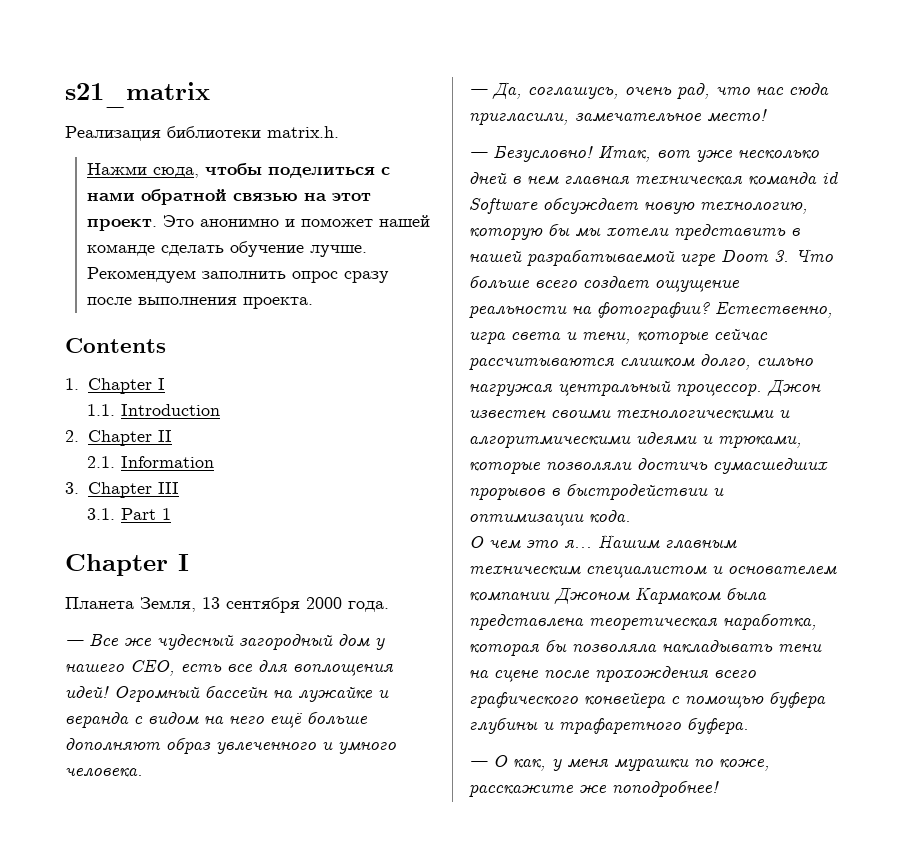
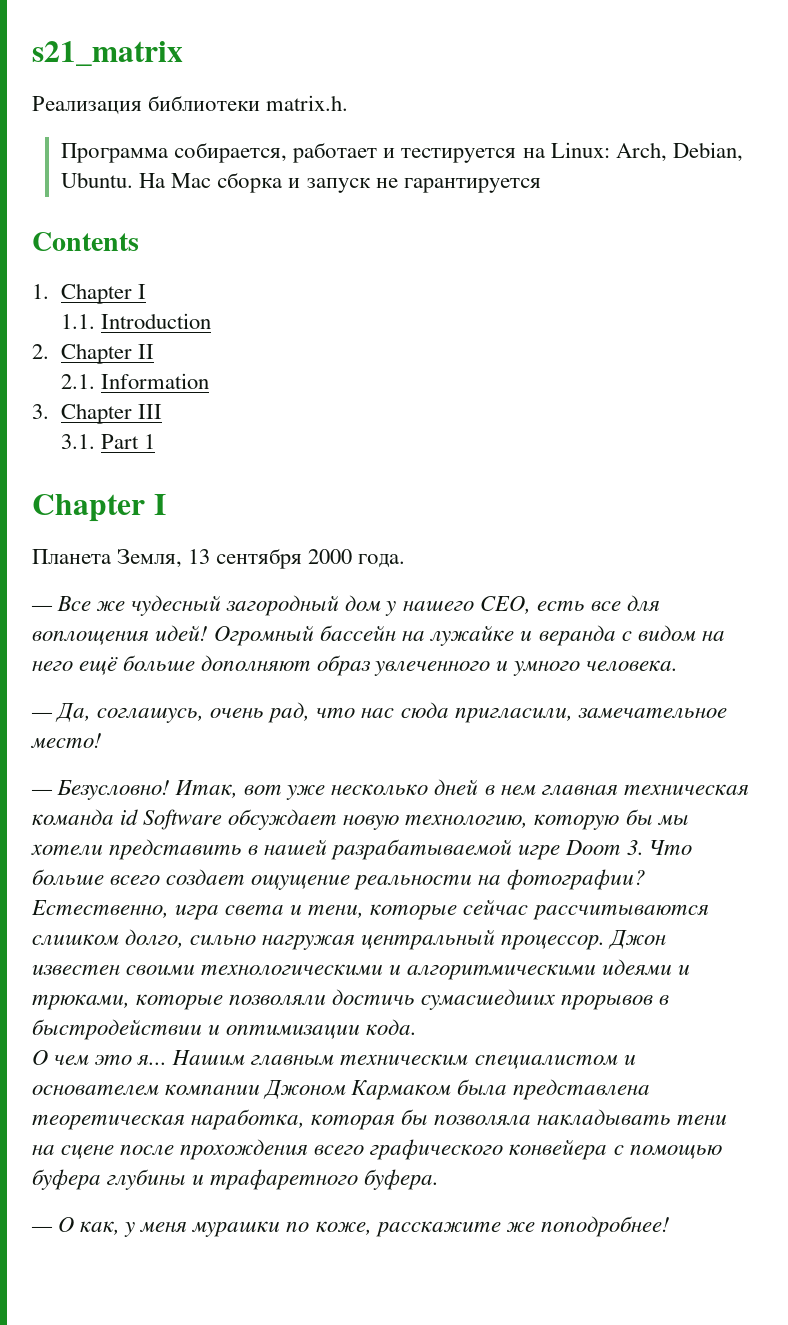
- Нажми сюда, чтобы поделиться с нами обратной связью на этот проект. Это анонимно и поможет нашей команде сделать обучение лучше. Рекомендуем заполнить опрос сразу после выполнения проекта.
+ Программа собирается, работает и тестируется на Linux: Arch, Debian, Ubuntu. На Mac сборка и запуск не гарантируется

